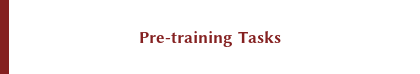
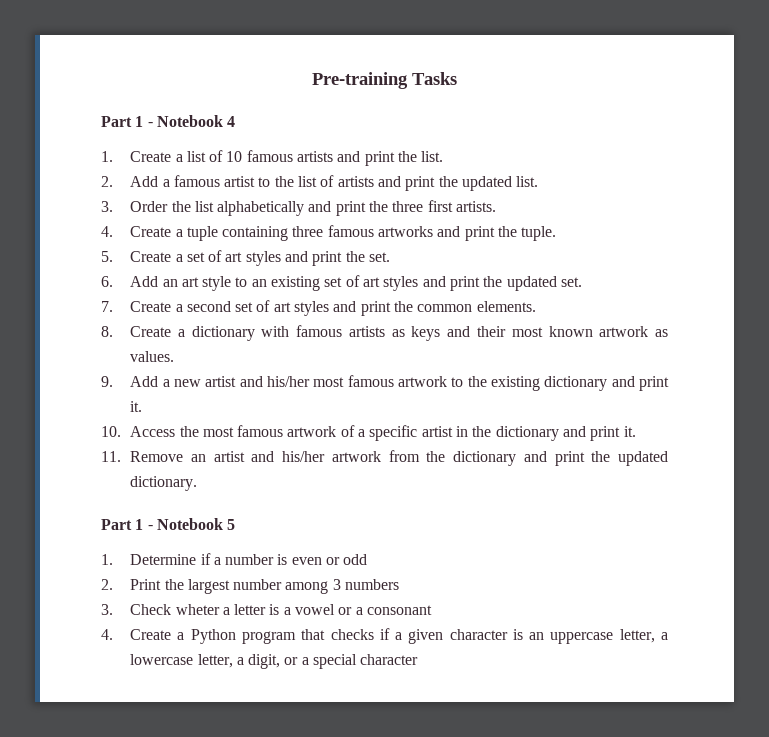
+ Part 1 - Notebook 4
+ 1. Create a list of 10 famous artists and print the list.
+ 2. Add a famous artist to the list of artists and print the updated list.
+ 3. Order the list alphabetically and print the three first artists.
+ 4. Create a tuple containing three famous artworks and print the tuple.
+ 5. Create a set of art styles and print the set.
+ 6. Add an art style to an existing set of art styles and print the updated set.
+ 7. Create a second set of art styles and print the common elements.
+ 8. Create a dictionary with famous artists as keys and their most known artwork as values.
+ 9. Add a new artist and his/her most famous artwork to the existing dictionary and print it.
+ 10. Access the most famous artwork of a specific artist in the dictionary and print it.
+ 11. Remove an artist and his/her artwork from the dictionary and print the updated dictionary.
+ Part 1 - Notebook 5
+ 1. Determine if a number is even or odd
+ 2. Print the largest number among 3 numbers
+ 3. Check wheter a letter is a vowel or a consonant
+ 4. Create a Python program that checks if a given character is an uppercase letter, a lowercase letter, a digit, or a special character

